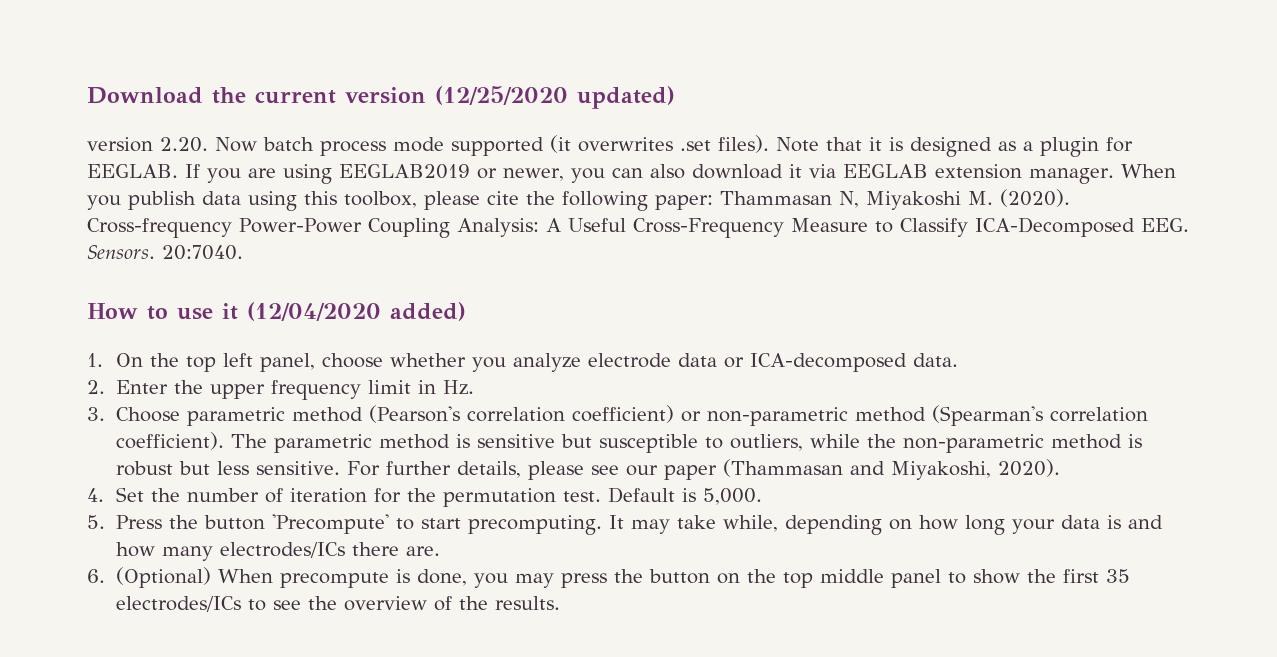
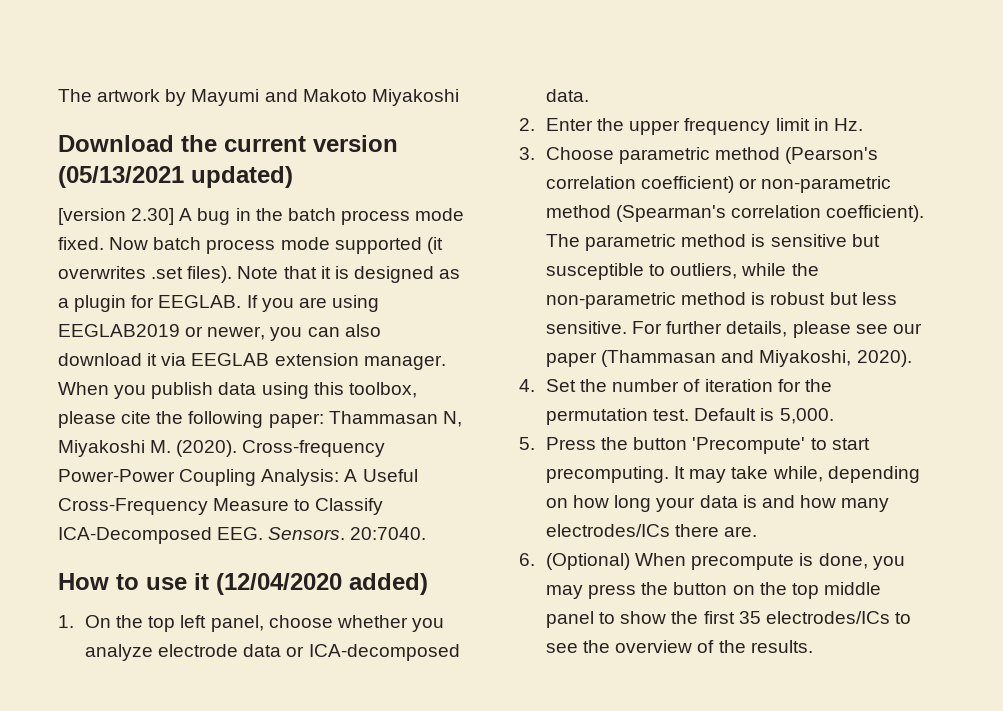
+ The artwork by Mayumi and Makoto Miyakoshi
- Download the current version (12/25/2020 updated)
+ Download the current version (05/13/2021 updated)
- version 2.20. Now batch process mode supported (it overwrites .set files).
+ [version 2.30] A bug in the batch process mode fixed. Now batch process mode supported (it overwrites .set files).

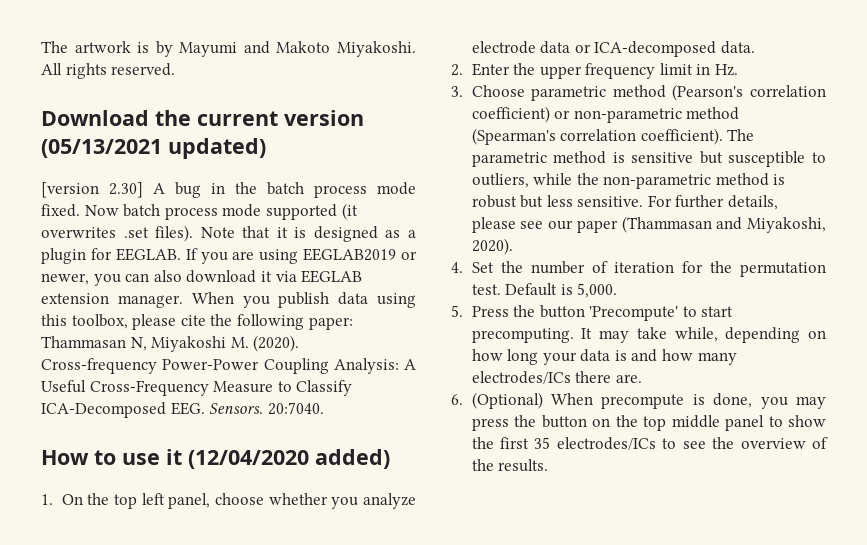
- The artwork by Mayumi and Makoto Miyakoshi
+ The artwork is by Mayumi and Makoto Miyakoshi. All rights reserved.

